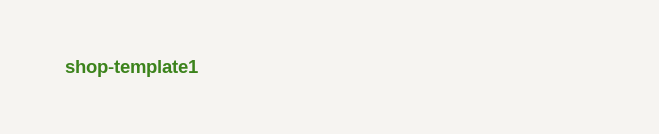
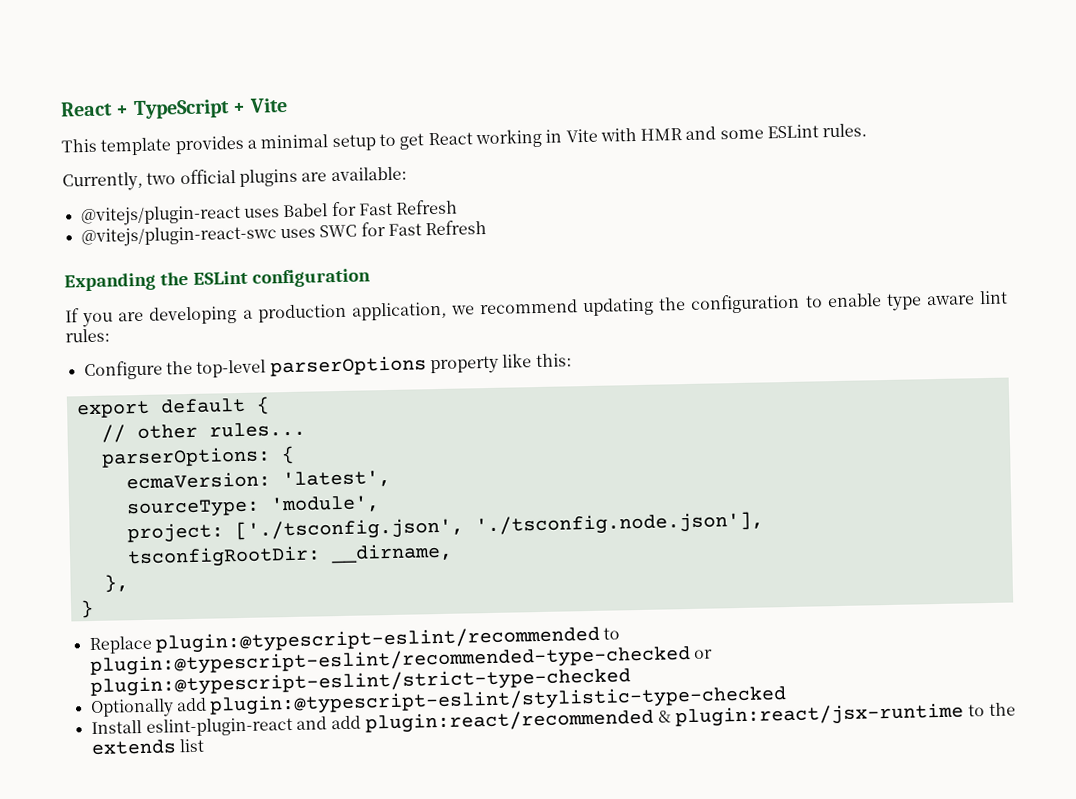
- shop-template1
+ React + TypeScript + Vite
+ This template provides a minimal setup to get React working in Vite with HMR and some ESLint rules.
+ Currently, two official plugins are available:
+ @vitejs/plugin-react uses Babel for Fast Refresh
+ @vitejs/plugin-react-swc uses SWC for Fast Refresh
+ Expanding the ESLint configuration
+ If you are developing a production application, we recommend updating the configuration to enable type aware lint rules:
+ Configure the top-level parserOptions property like this:
+ export default {
+ // other rules...
+ parserOptions: {
+ ecmaVersion: 'latest',
+ sourceType: 'module',
+ project: ['./tsconfig.json', './tsconfig.node.json'],
+ tsconfigRootDir: __dirname,
+ },
+ }
+ Replace plugin:@typescript-eslint/recommended to plugin:@typescript-eslint/recommended-type-checked or plugin:@typescript-eslint/strict-type-checked
+ Optionally add plugin:@typescript-eslint/stylistic-type-checked
+ Install eslint-plugin-react and add plugin:react/recommended & plugin:react/jsx-runtime to the extends list

